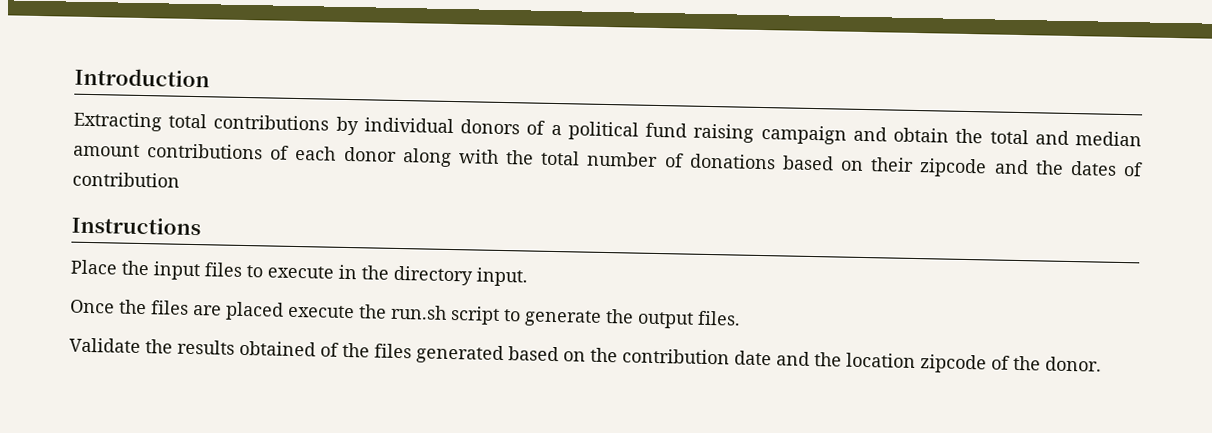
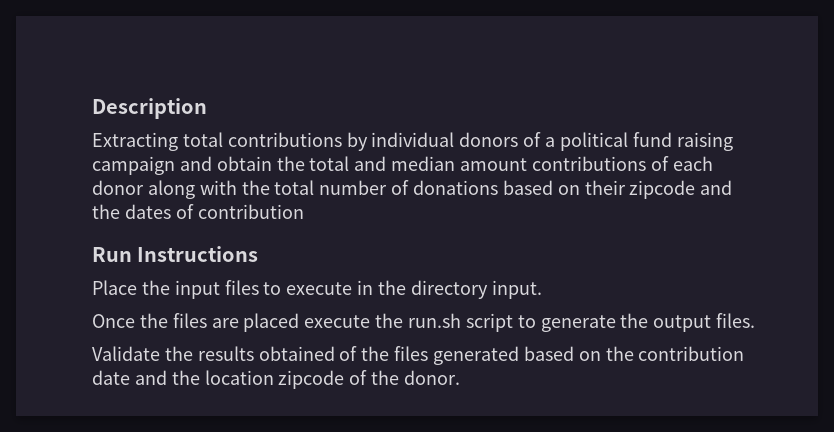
- Introduction
+ Description
- Instructions
+ Run Instructions

